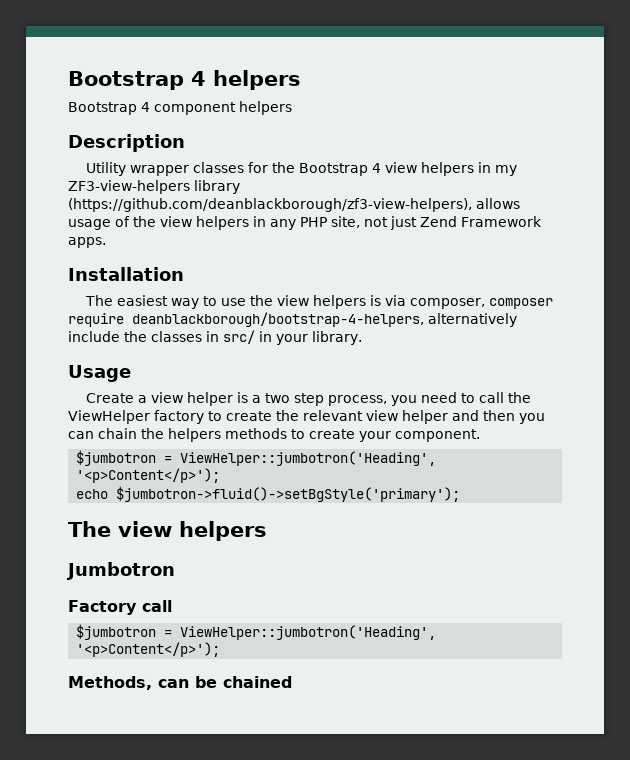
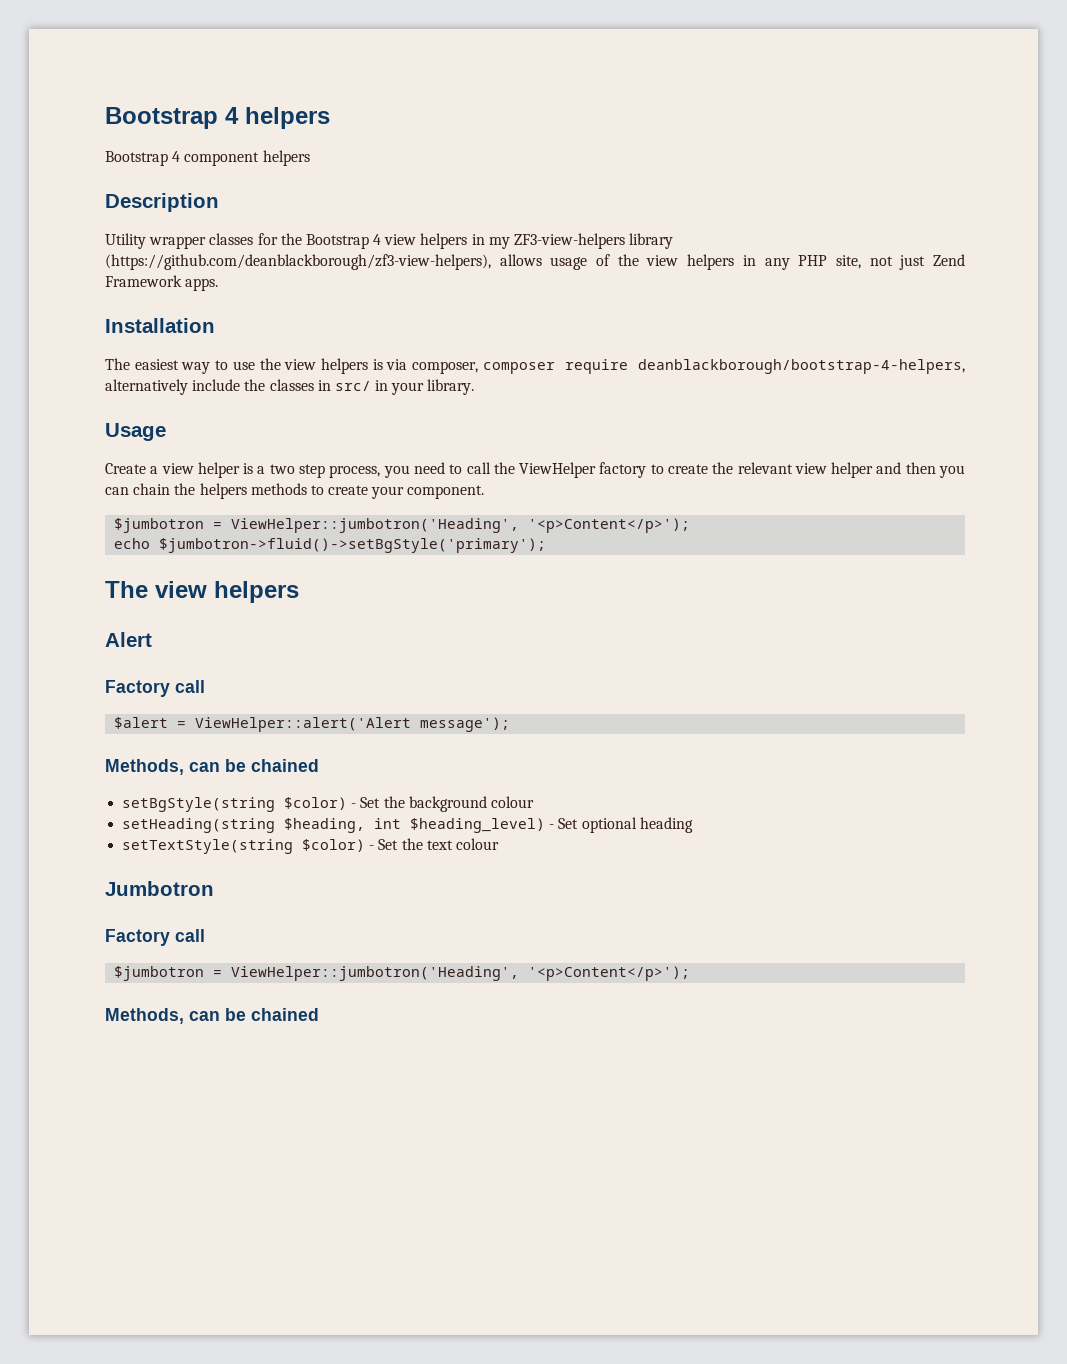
+ Alert
+ Factory call
+ $alert = ViewHelper::alert('Alert message');
+ Methods, can be chained
+ setBgStyle(string $color) - Set the background colour
+ setHeading(string $heading, int $heading_level) - Set optional heading
+ setTextStyle(string $color) - Set the text colour

